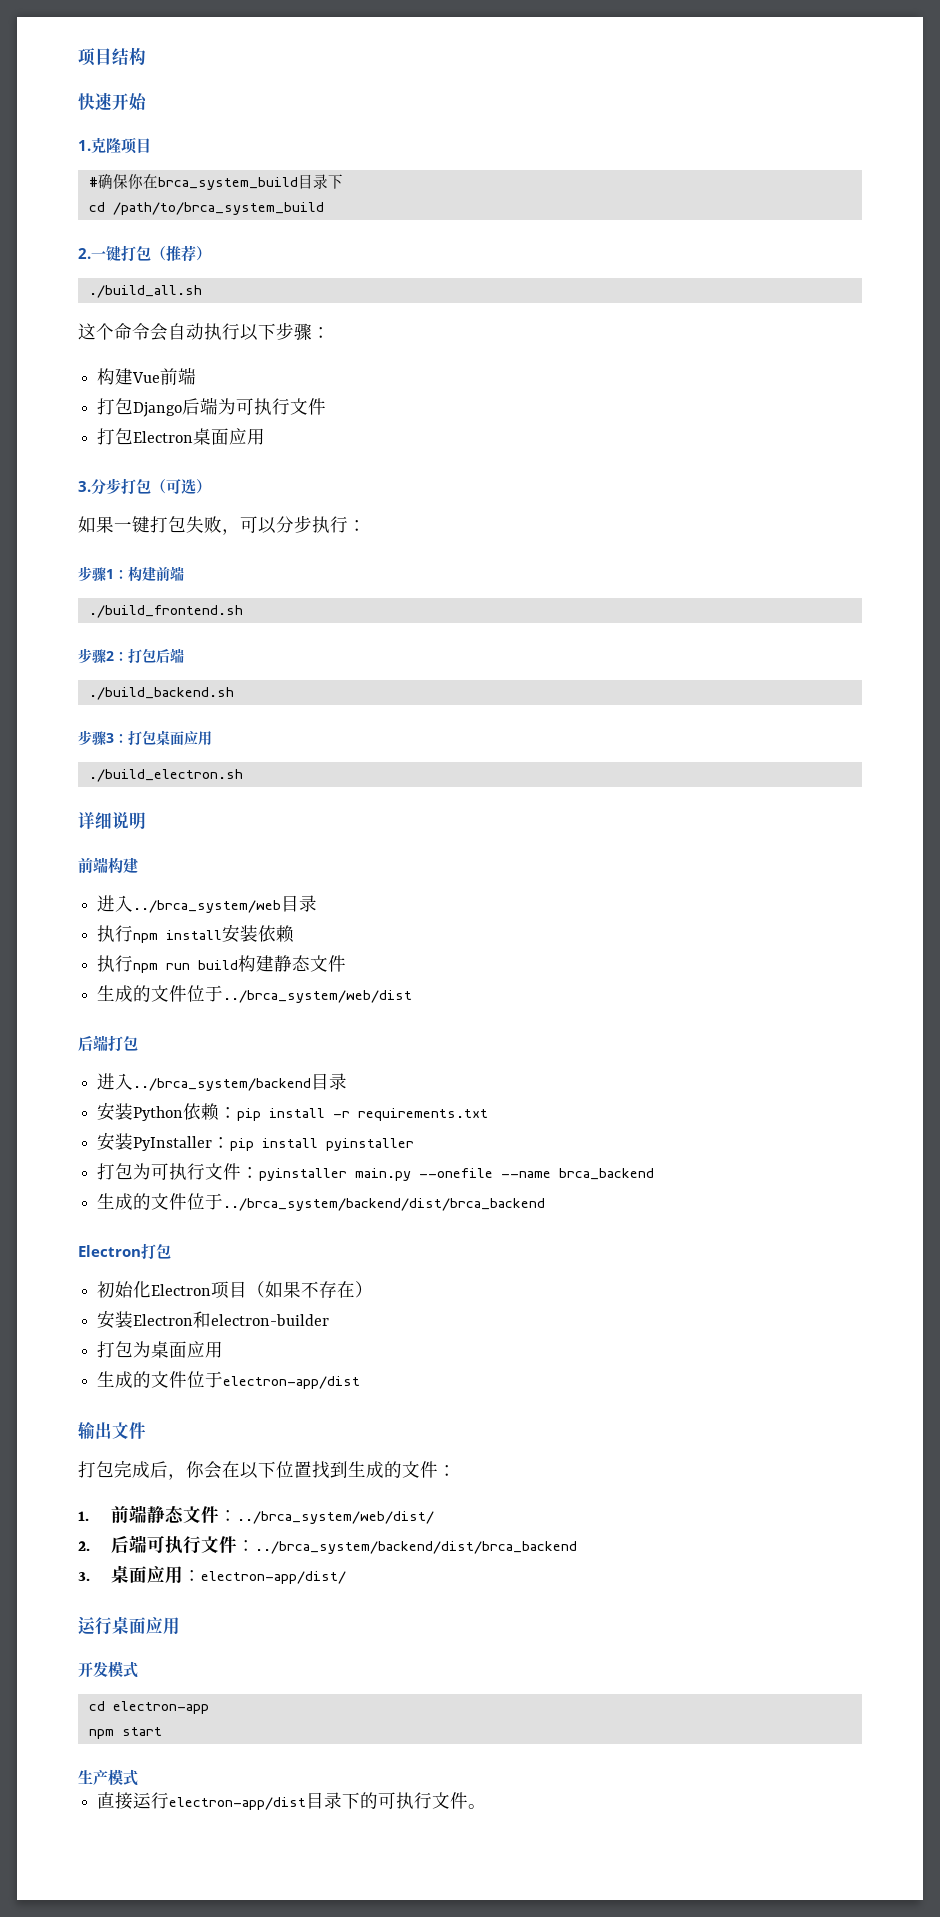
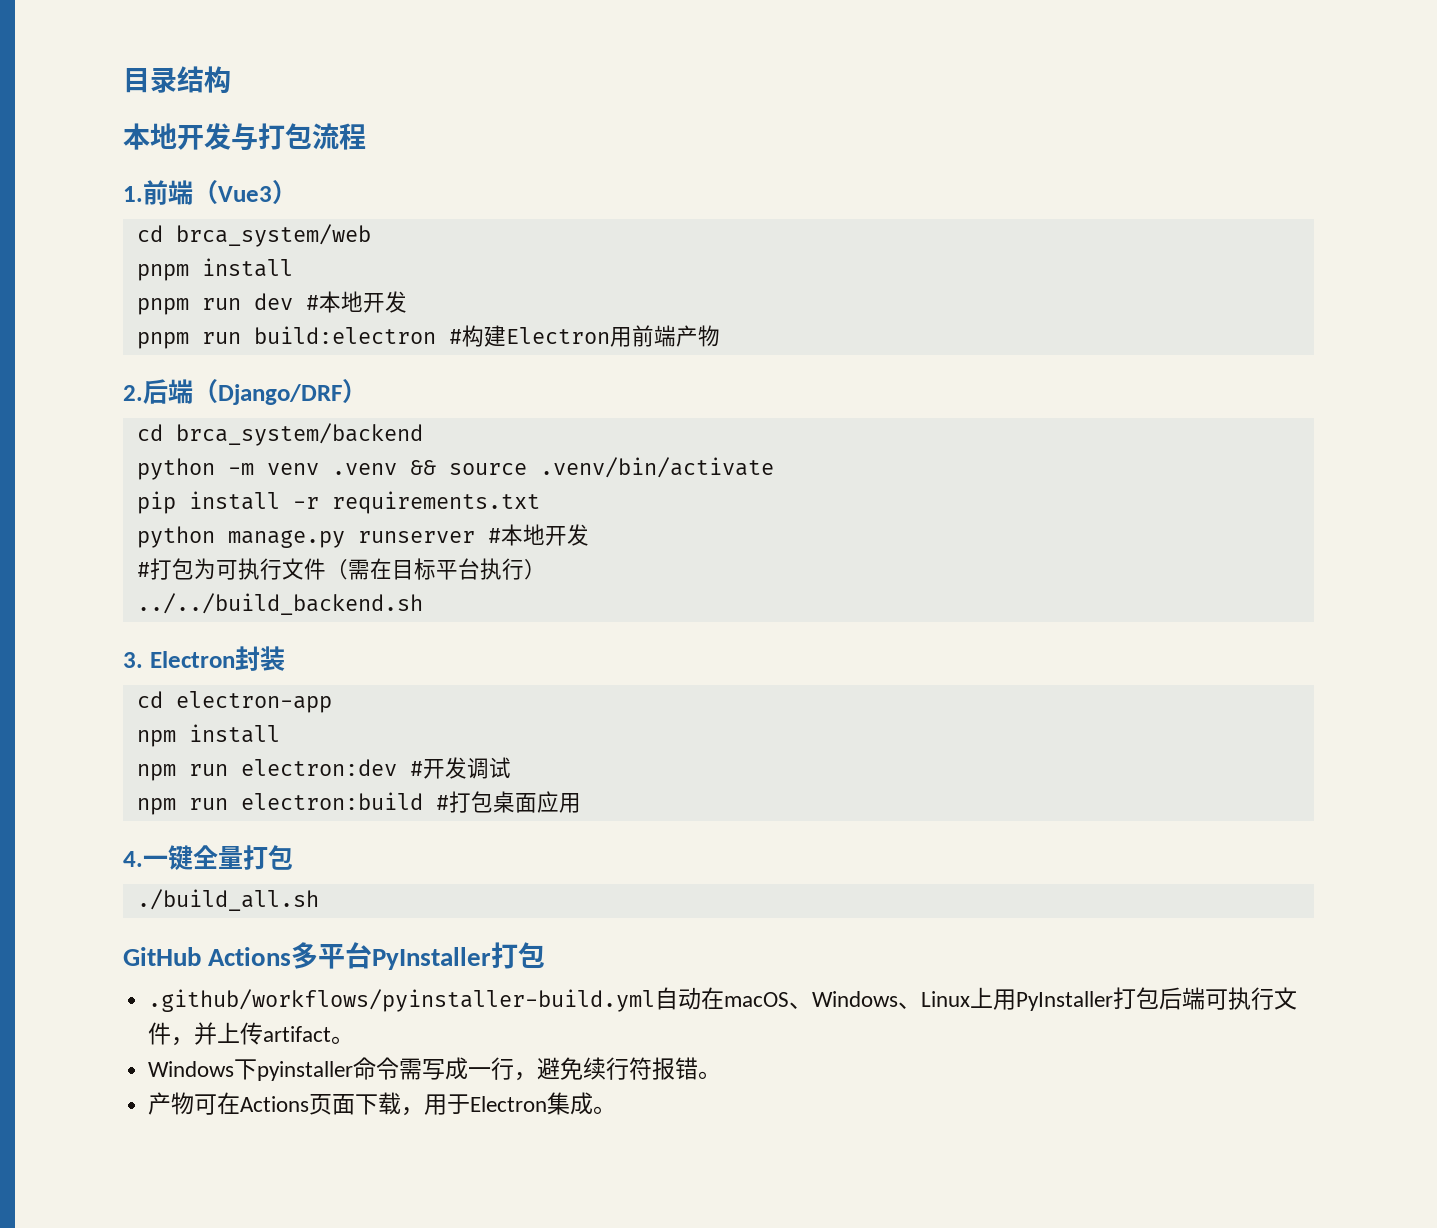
- 项目结构
+ 目录结构
- 快速开始
- 1.克隆项目
- #确保你在brca_system_build目录下
- cd /path/to/brca_system_build
- 2.一键打包（推荐）
+ 本地开发与打包流程
+ 1.前端（Vue3）
+ cd brca_system/web
+ pnpm install
+ pnpm run dev #本地开发
+ pnpm run build:electron #构建Electron用前端产物
+ 2.后端（Django/DRF）
+ cd brca_system/backend
+ python -m venv .venv && source .venv/bin/activate
+ pip install -r requirements.txt
+ python manage.py runserver #本地开发
+ #打包为可执行文件（需在目标平台执行）
+ ../../build_backend.sh
+ 3. Electron封装
+ cd electron-app
+ npm install
+ npm run electron:dev #开发调试
+ npm run electron:build #打包桌面应用
+ 4.一键全量打包
  ./build_all.sh
- 这个命令会自动执行以下步骤：
- 构建Vue前端
- 打包Django后端为可执行文件
- 打包Electron桌面应用
- 3.分步打包（可选）
- 如果一键打包失败，可以分步执行：
- 步骤1：构建前端
- ./build_frontend.sh
- 步骤2：打包后端
- ./build_backend.sh
- 步骤3：打包桌面应用
- ./build_electron.sh
- 详细说明
- 前端构建
- 进入../brca_system/web目录
- 执行npm install安装依赖
- 执行npm run build构建静态文件
- 生成的文件位于../brca_system/web/dist
- 后端打包
- 进入../brca_system/backend目录
- 安装Python依赖：pip install -r requirements.txt
- 安装PyInstaller：pip install pyinstaller
- 打包为可执行文件：pyinstaller main.py --onefile --name brca_backend
- 生成的文件位于../brca_system/backend/dist/brca_backend
- Electron打包
- 初始化Electron项目（如果不存在）
- 安装Electron和electron-builder
- 打包为桌面应用
- 生成的文件位于electron-app/dist
- 输出文件
- 打包完成后，你会在以下位置找到生成的文件：
- 1.前端静态文件：../brca_system/web/dist/
- 2.后端可执行文件：../brca_system/backend/dist/brca_backend
- 3.桌面应用：electron-app/dist/
- 运行桌面应用
- 开发模式
- cd electron-app
- npm start
- 生产模式
- 直接运行electron-app/dist目录下的可执行文件。
+ GitHub Actions多平台PyInstaller打包
+ .github/workflows/pyinstaller-build.yml自动在macOS、Windows、Linux上用PyInstaller打包后端可执行文件，并上传artifact。
+ Windows下pyinstaller命令需写成一行，避免续行符报错。
+ 产物可在Actions页面下载，用于Electron集成。

